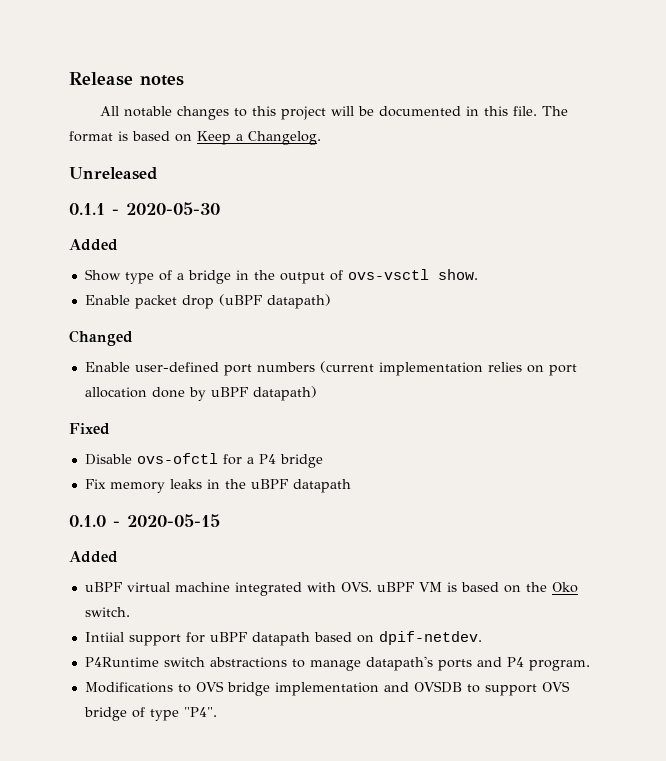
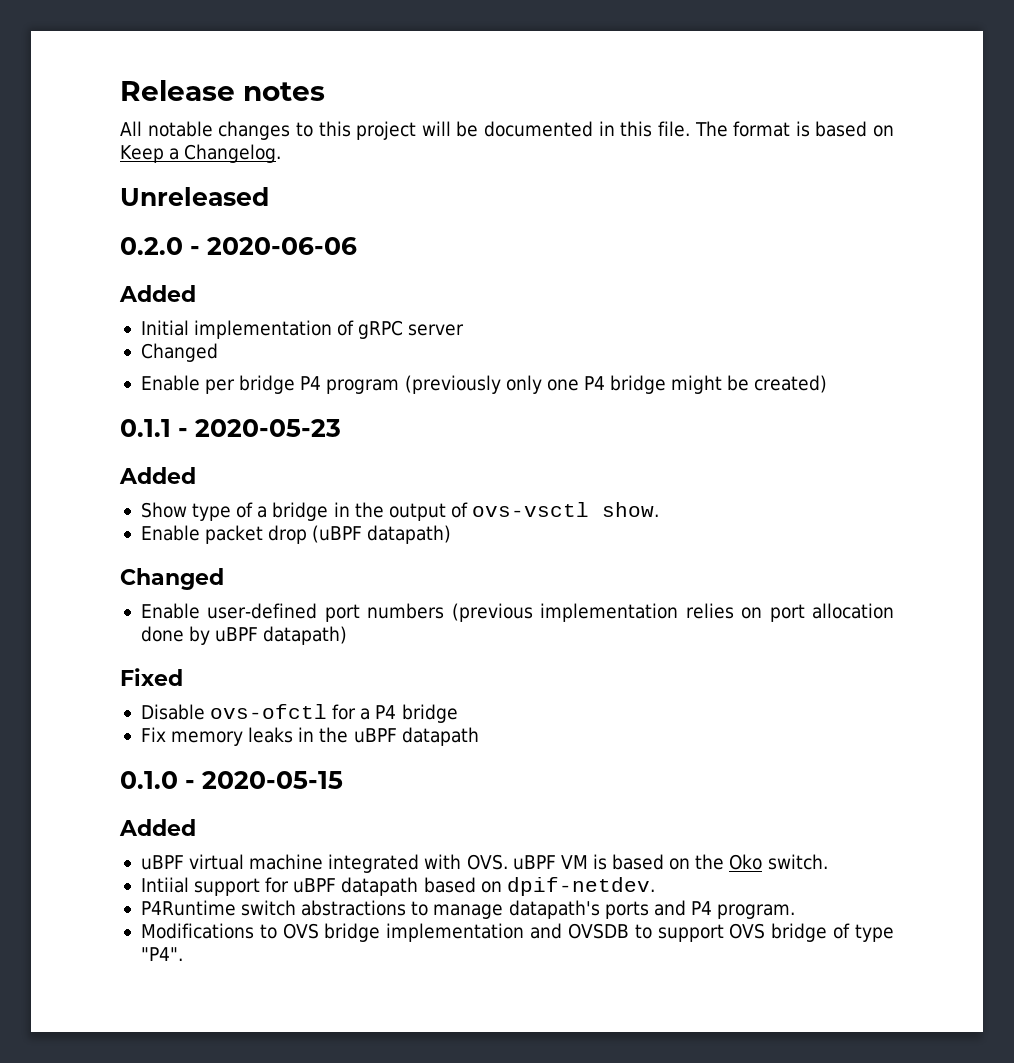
+ 0.2.0 - 2020-06-06
+ Added
+ Initial implementation of gRPC server
+ Changed
+ Enable per bridge P4 program (previously only one P4 bridge might be created)
- 0.1.1 - 2020-05-30
+ 0.1.1 - 2020-05-23
- Enable user-defined port numbers (current implementation relies on port allocation done by uBPF datapath)
+ Enable user-defined port numbers (previous implementation relies on port allocation done by uBPF datapath)

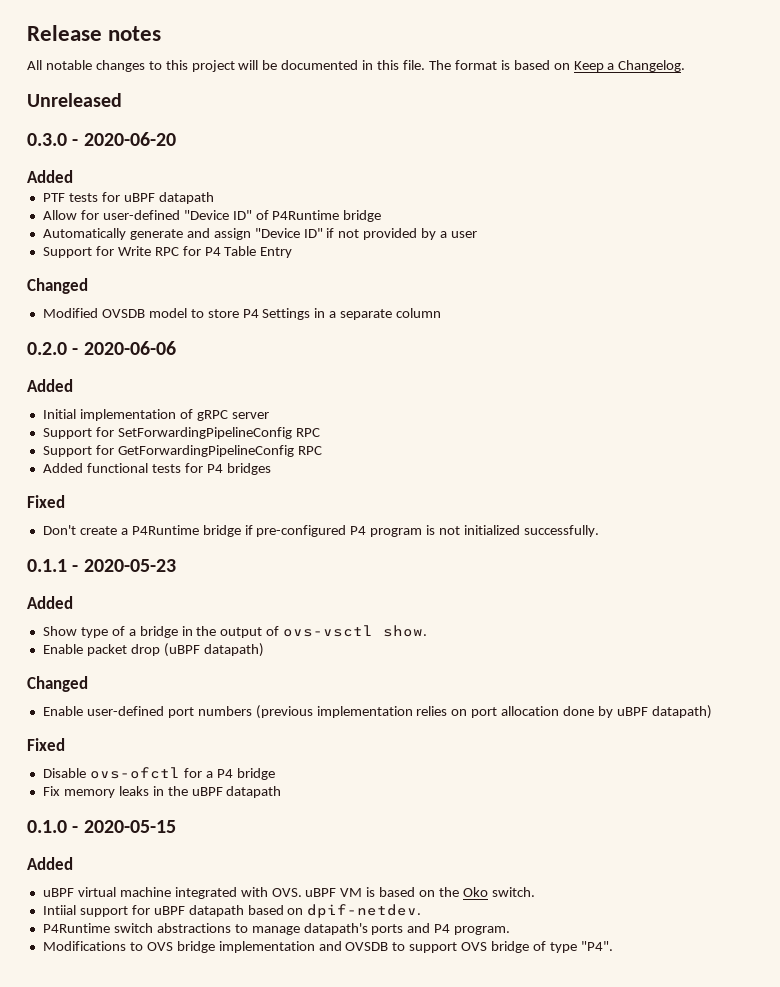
+ 0.3.0 - 2020-06-20
+ Added
+ PTF tests for uBPF datapath
+ Allow for user-defined "Device ID" of P4Runtime bridge
+ Automatically generate and assign "Device ID" if not provided by a user
+ Support for Write RPC for P4 Table Entry
+ Changed
+ Modified OVSDB model to store P4 Settings in a separate column
  Initial implementation of gRPC server
- Changed
- Enable per bridge P4 program (previously only one P4 bridge might be created)
+ Support for SetForwardingPipelineConfig RPC
+ Support for GetForwardingPipelineConfig RPC
+ Added functional tests for P4 bridges
+ Fixed
+ Don't create a P4Runtime bridge if pre-configured P4 program is not initialized successfully.

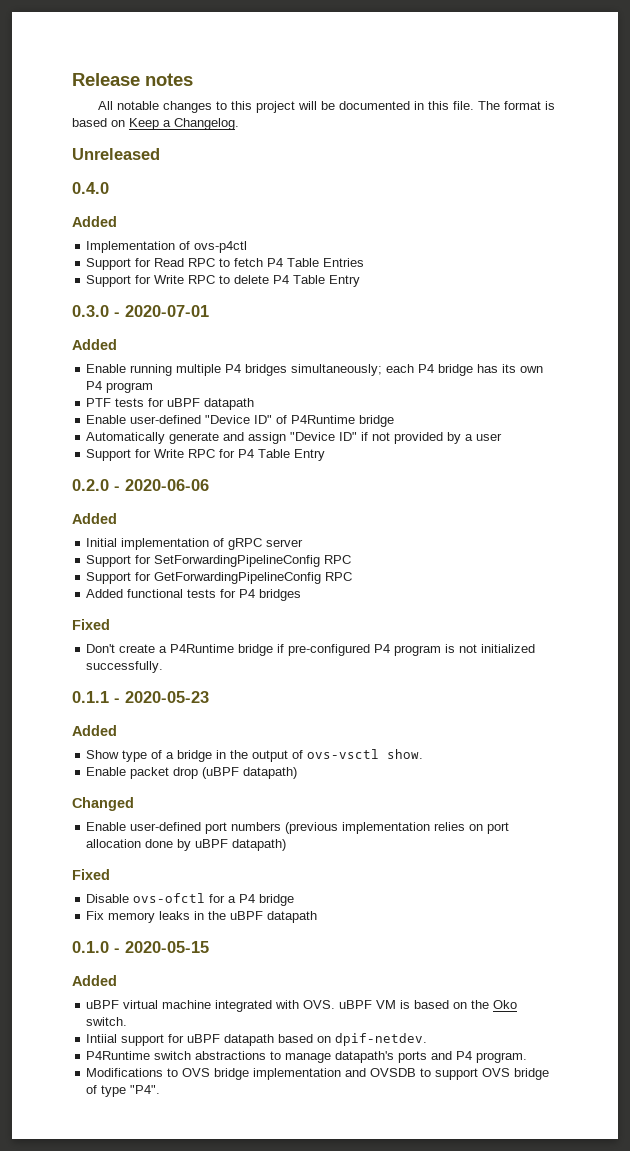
+ 0.4.0
+ Added
+ Implementation of ovs-p4ctl
+ Support for Read RPC to fetch P4 Table Entries
+ Support for Write RPC to delete P4 Table Entry
- 0.3.0 - 2020-06-20
+ 0.3.0 - 2020-07-01
  Added
+ Enable running multiple P4 bridges simultaneously; each P4 bridge has its own P4 program
- Allow for user-defined "Device ID" of P4Runtime bridge
+ Enable user-defined "Device ID" of P4Runtime bridge
  Support for Write RPC for P4 Table Entry
- Changed
- Modified OVSDB model to store P4 Settings in a separate column

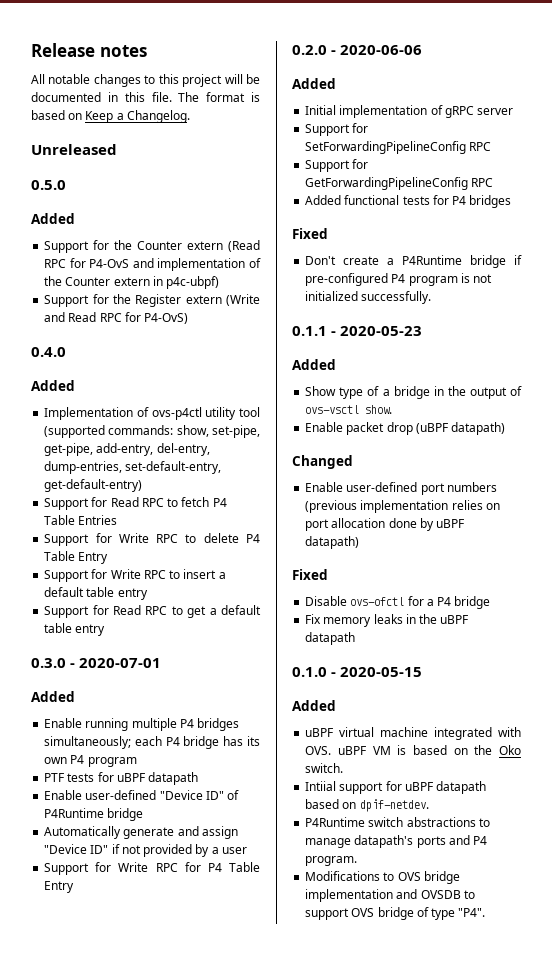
+ 0.5.0
+ Added
+ Support for the Counter extern (Read RPC for P4-OvS and implementation of the Counter extern in p4c-ubpf)
+ Support for the Register extern (Write and Read RPC for P4-OvS)
- Implementation of ovs-p4ctl
+ Implementation of ovs-p4ctl utility tool (supported commands: show, set-pipe, get-pipe, add-entry, del-entry, dump-entries, set-default-entry, get-default-entry)
+ Support for Write RPC to insert a default table entry
+ Support for Read RPC to get a default table entry

